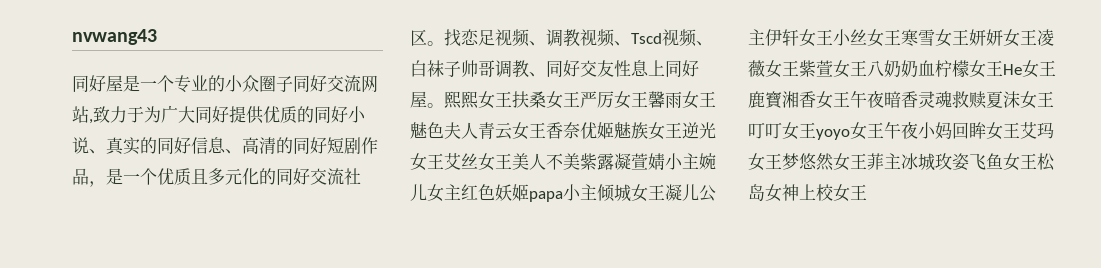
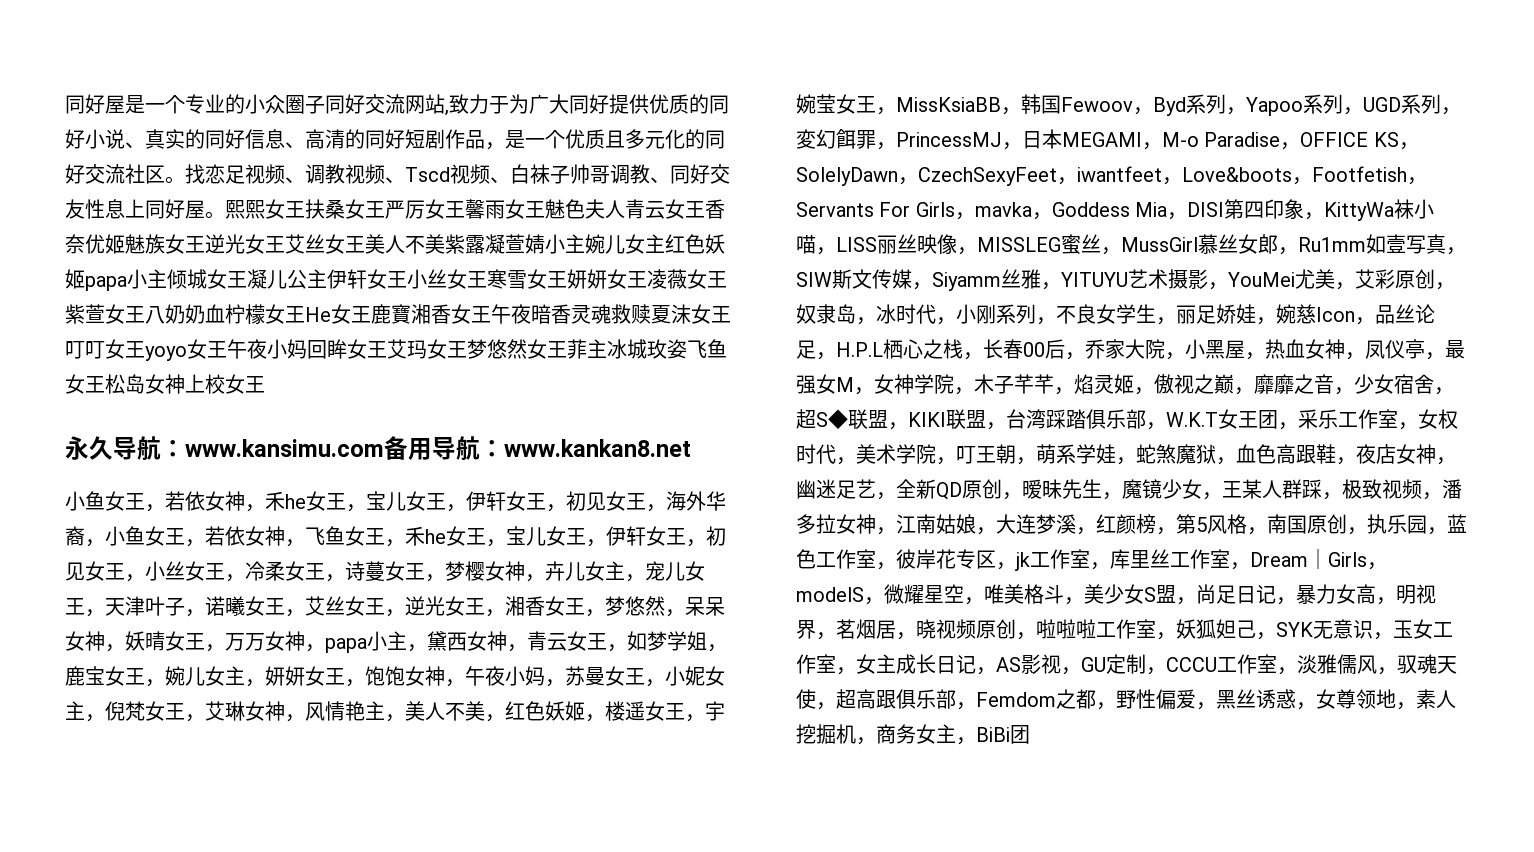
- nvwang43
+ 永久导航：www.kansimu.com备用导航：www.kankan8.net
+ 小鱼女王，若依女神，禾he女王，宝儿女王，伊轩女王，初见女王，海外华裔，小鱼女王，若依女神，飞鱼女王，禾he女王，宝儿女王，伊轩女王，初见女王，小丝女王，冷柔女王，诗蔓女王，梦樱女神，卉儿女主，宠儿女王，天津叶子，诺曦女王，艾丝女王，逆光女王，湘香女王，梦悠然，呆呆女神，妖晴女王，万万女神，papa小主，黛西女神，青云女王，如梦学姐，鹿宝女王，婉儿女主，妍妍女王，饱饱女神，午夜小妈，苏曼女王，小妮女主，倪梵女王，艾琳女神，风情艳主，美人不美，红色妖姬，楼遥女王，宇婉莹女王，MissKsiaBB，韩国Fewoov，Byd系列，Yapoo系列，UGD系列，変幻餌罪，PrincessMJ，日本MEGAMI，M-o Paradise，OFFICE KS，SolelyDawn，CzechSexyFeet，iwantfeet，Love&boots，Footfetish，Servants For Girls，mavka，Goddess Mia，DISI第四印象，KittyWa袜小喵，LISS丽丝映像，MISSLEG蜜丝，MussGirl慕丝女郎，Ru1mm如壹写真，SIW斯文传媒，Siyamm丝雅，YITUYU艺术摄影，YouMei尤美，艾彩原创，奴隶岛，冰时代，小刚系列，不良女学生，丽足娇娃，婉慈Icon，品丝论足，H.P.L栖心之栈，长春00后，乔家大院，小黑屋，热血女神，凤仪亭，最强女M，女神学院，木子芊芊，焰灵姬，傲视之巅，靡靡之音，少女宿舍，超S◆联盟，KIKI联盟，台湾踩踏俱乐部，W.K.T女王团，采乐工作室，女权时代，美术学院，叮王朝，萌系学娃，蛇煞魔狱，血色高跟鞋，夜店女神，幽迷足艺，全新QD原创，暧昧先生，魔镜少女，王某人群踩，极致视频，潘多拉女神，江南姑娘，大连梦溪，红颜榜，第5风格，南国原创，执乐园，蓝色工作室，彼岸花专区，jk工作室，库里丝工作室，Dream｜Girls，modelS，微耀星空，唯美格斗，美少女S盟，尚足日记，暴力女高，明视界，茗烟居，晓视频原创，啦啦啦工作室，妖狐妲己，SYK无意识，玉女工作室，女主成长日记，AS影视，GU定制，CCCU工作室，淡雅儒风，驭魂天使，超高跟俱乐部，Femdom之都，野性偏爱，黑丝诱惑，女尊领地，素人挖掘机，商务女主，BiBi团

